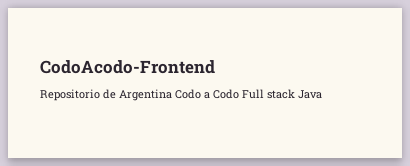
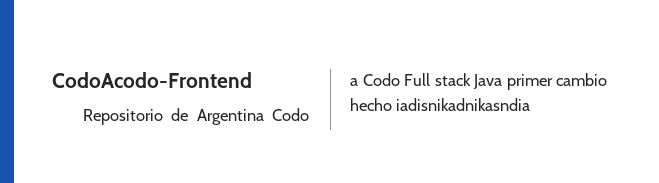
- Repositorio de Argentina Codo a Codo Full stack Java
+ Repositorio de Argentina Codo a Codo Full stack Java primer cambio hecho iadisnikadnikasndia

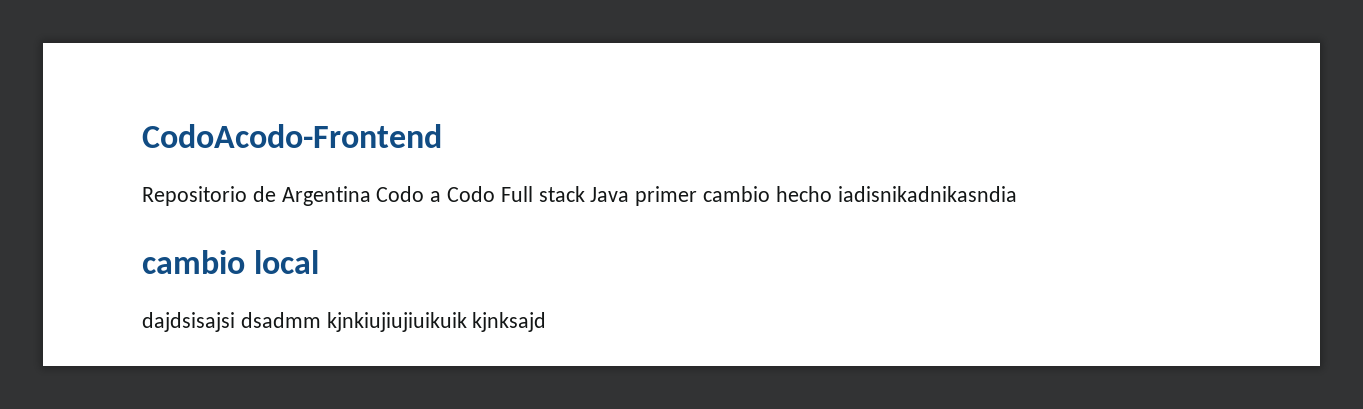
+ cambio local
+ dajdsisajsi dsadmm kjnkiujiujiuikuik kjnksajd

